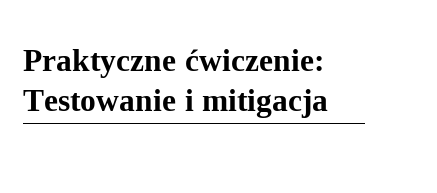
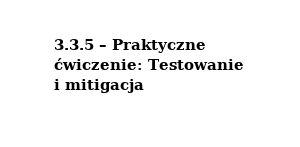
- Praktyczne ćwiczenie: Testowanie i mitigacja
+ 3.3.5 – Praktyczne ćwiczenie: Testowanie i mitigacja

